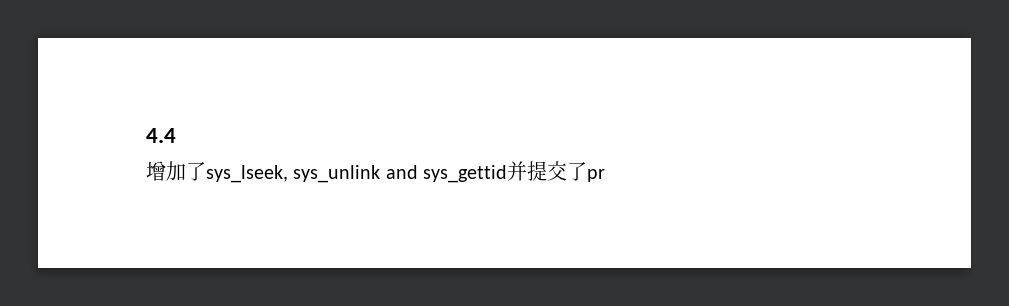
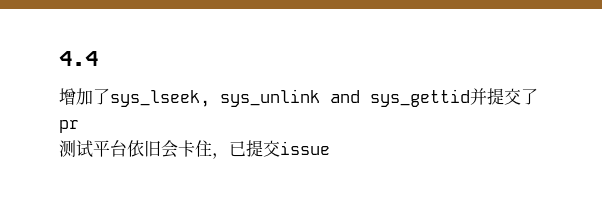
+ 测试平台依旧会卡住，已提交issue

